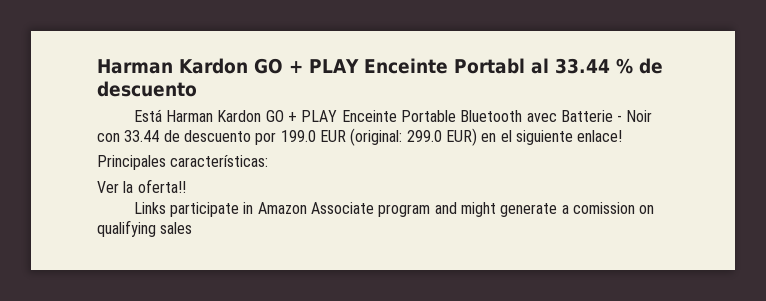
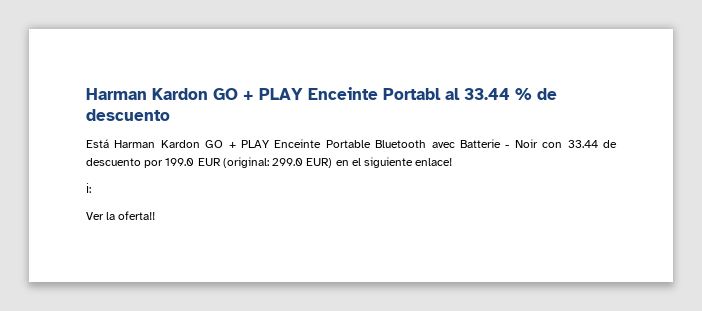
- Principales características:
+ ℹ:
- Links participate in Amazon Associate program and might generate a comission on qualifying sales

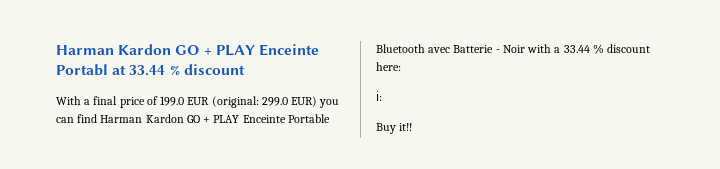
- Harman Kardon GO + PLAY Enceinte Portabl al 33.44 % de descuento
- Está Harman Kardon GO + PLAY Enceinte Portable Bluetooth avec Batterie - Noir con 33.44 de descuento por 199.0 EUR (original: 299.0 EUR) en el siguiente enlace!
+ Harman Kardon GO + PLAY Enceinte Portabl at 33.44 % discount
+ With a final price of 199.0 EUR (original: 299.0 EUR) you can find Harman Kardon GO + PLAY Enceinte Portable Bluetooth avec Batterie - Noir with a 33.44 % discount here:
  ℹ:
- Ver la oferta!!
+ Buy it!!

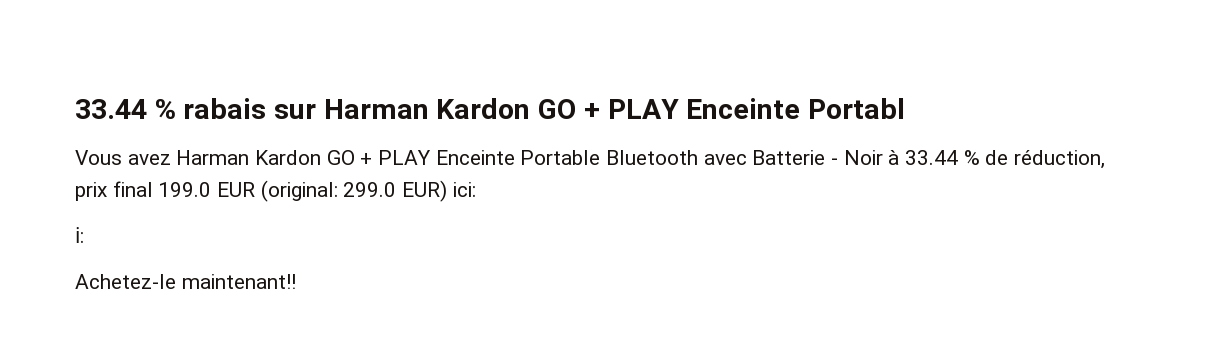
- Harman Kardon GO + PLAY Enceinte Portabl at 33.44 % discount
- With a final price of 199.0 EUR (original: 299.0 EUR) you can find Harman Kardon GO + PLAY Enceinte Portable Bluetooth avec Batterie - Noir with a 33.44 % discount here:
+ 33.44 % rabais sur Harman Kardon GO + PLAY Enceinte Portabl
+ Vous avez Harman Kardon GO + PLAY Enceinte Portable Bluetooth avec Batterie - Noir à 33.44 % de réduction, prix final 199.0 EUR (original: 299.0 EUR) ici:
- Buy it!!
+ Achetez-le maintenant!!

